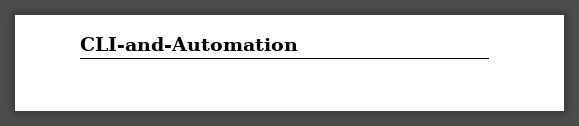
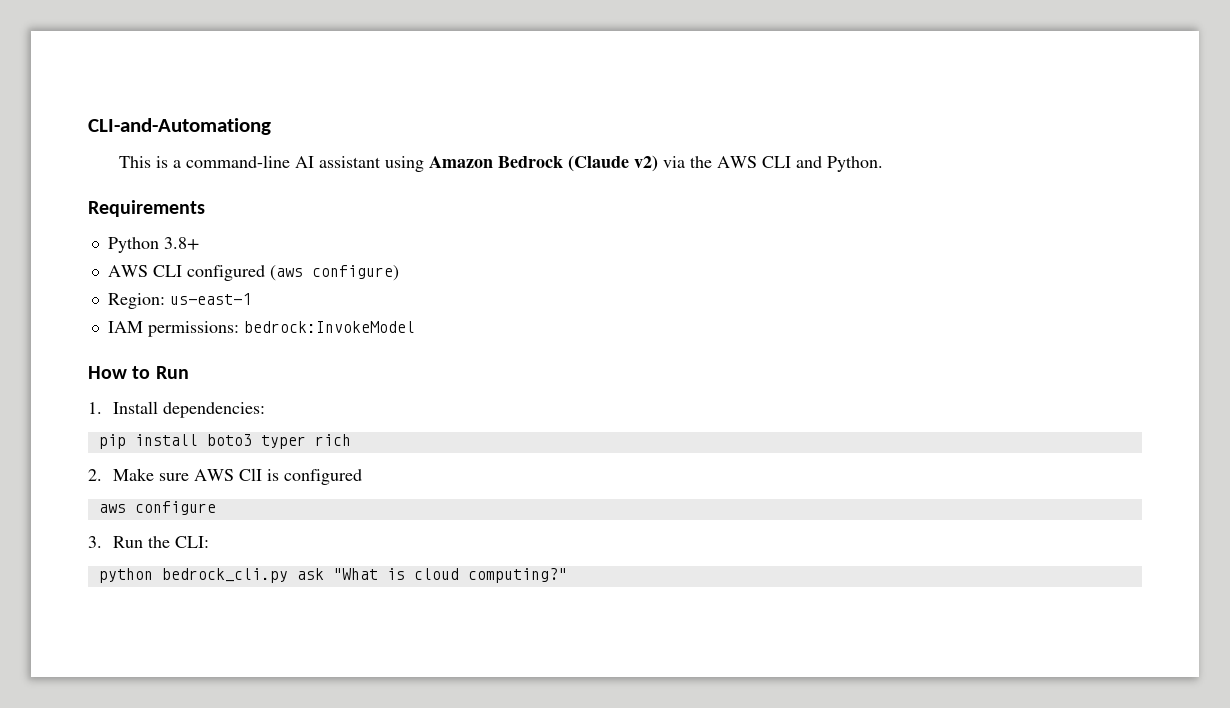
- CLI-and-Automation
+ CLI-and-Automationg
+ This is a command-line AI assistant using Amazon Bedrock (Claude v2) via the AWS CLI and Python.
+ Requirements
+ Python 3.8+
+ AWS CLI configured (aws configure)
+ Region: us-east-1
+ IAM permissions: bedrock:InvokeModel
+ How to Run
+ 1. Install dependencies:
+ pip install boto3 typer rich
+ 2. Make sure AWS ClI is configured
+ aws configure
+ 3. Run the CLI:
+ python bedrock_cli.py ask "What is cloud computing?"

